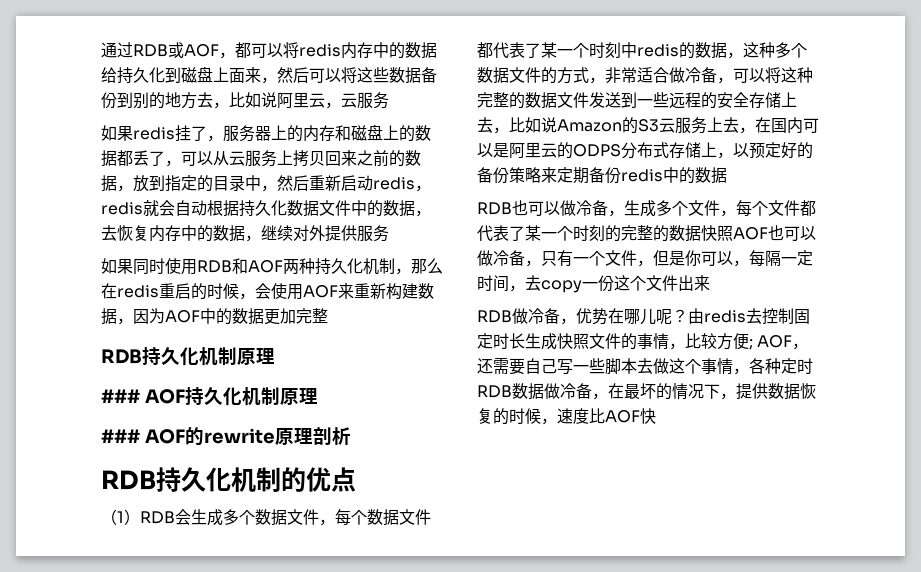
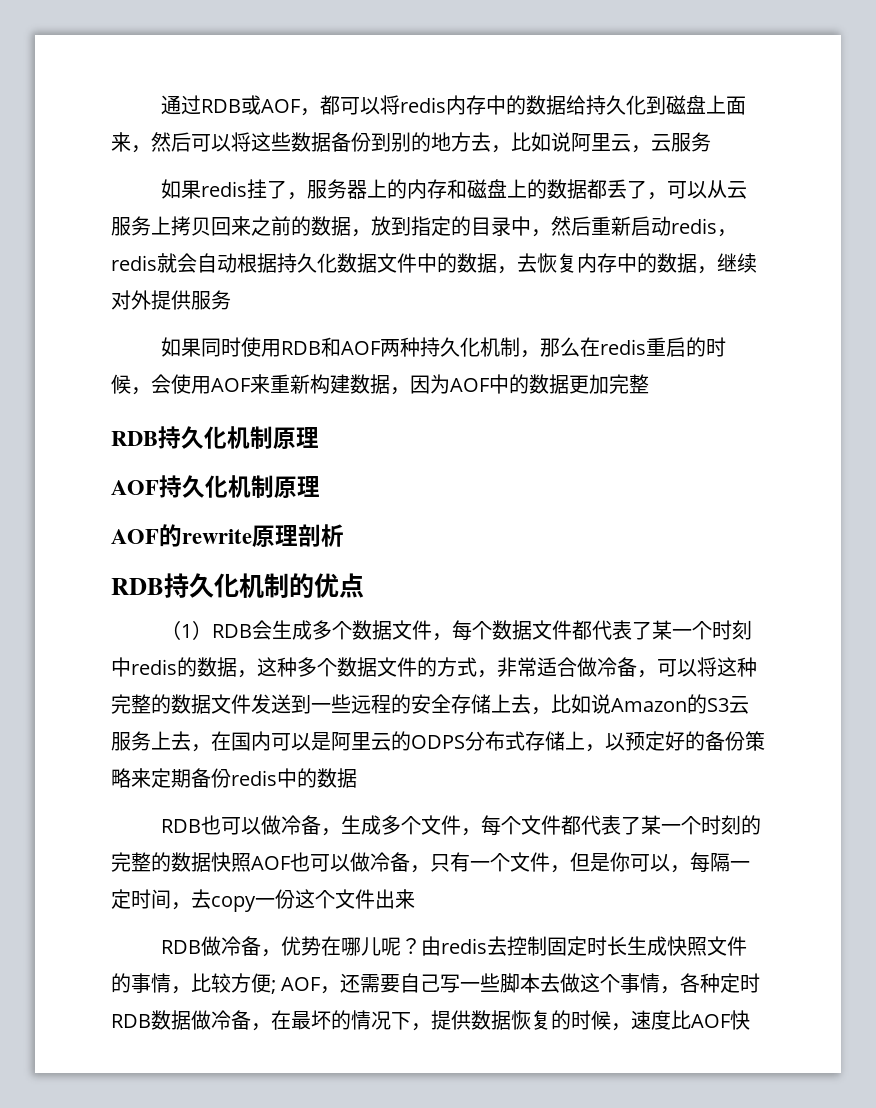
- ### AOF持久化机制原理
+ AOF持久化机制原理
- ### AOF的rewrite原理剖析
+ AOF的rewrite原理剖析

